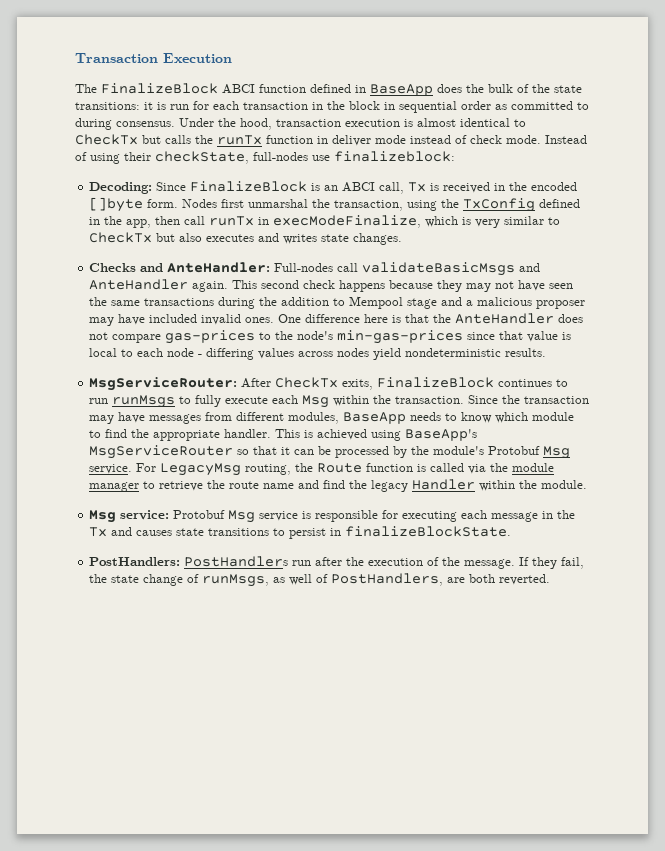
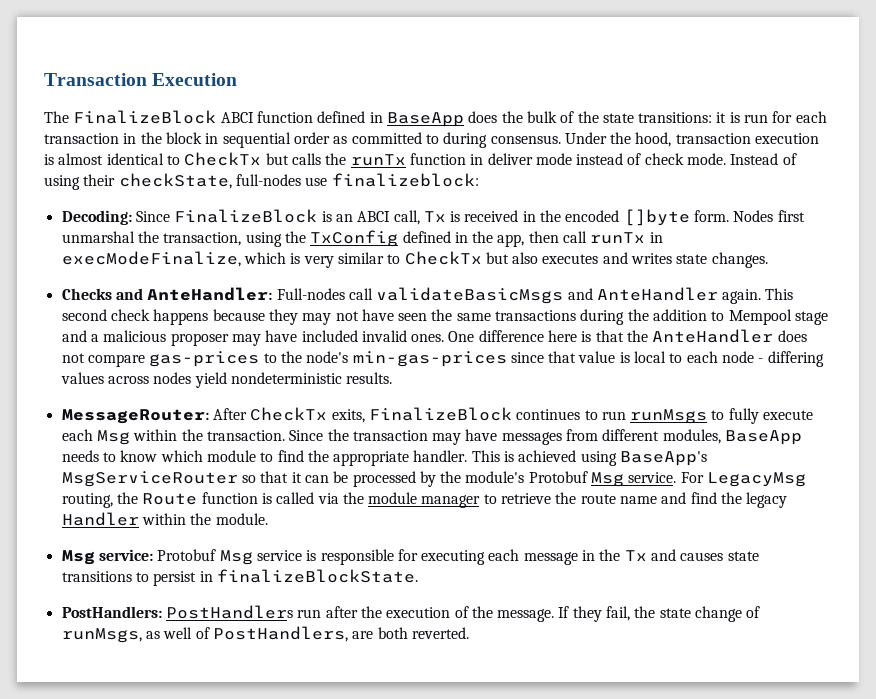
- MsgServiceRouter: After CheckTx exits, FinalizeBlock continues to run runMsgs to fully execute each Msg within the transaction.
+ MessageRouter: After CheckTx exits, FinalizeBlock continues to run runMsgs to fully execute each Msg within the transaction.

